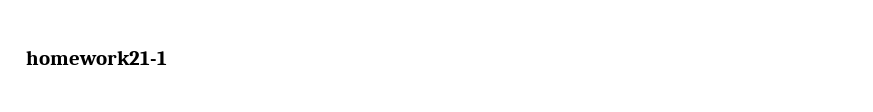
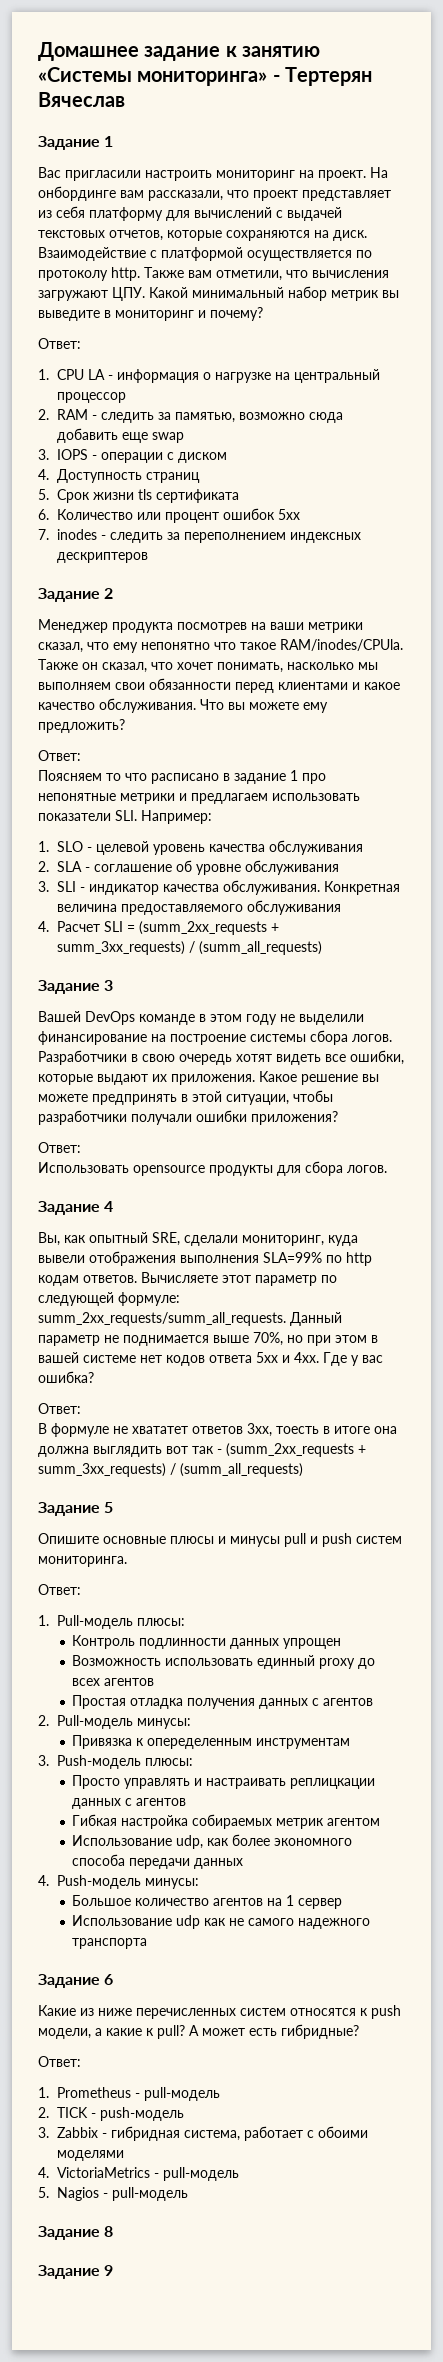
- homework21-1
+ Домашнее задание к занятию «Системы мониторинга» - Тертерян Вячеслав
+ Задание 1
+ Вас пригласили настроить мониторинг на проект. На онбординге вам рассказали, что проект представляет из себя платформу для вычислений с выдачей текстовых отчетов, которые сохраняются на диск. Взаимодействие с платформой осуществляется по протоколу http. Также вам отметили, что вычисления загружают ЦПУ. Какой минимальный набор метрик вы выведите в мониторинг и почему?
+ Ответ:
+ 1. CPU LA - информация о нагрузке на центральный процессор
+ 2. RAM - следить за памятью, возможно сюда добавить еще swap
+ 3. IOPS - операции с диском
+ 4. Доступность страниц
+ 5. Срок жизни tls сертификата
+ 6. Количество или процент ошибок 5xx
+ 7. inodes - следить за переполнением индексных дескриптеров
+ Задание 2
+ Менеджер продукта посмотрев на ваши метрики сказал, что ему непонятно что такое RAM/inodes/CPUla. Также он сказал, что хочет понимать, насколько мы выполняем свои обязанности перед клиентами и какое качество обслуживания. Что вы можете ему предложить?
+ Ответ:
+ Поясняем то что расписано в задание 1 про непонятные метрики и предлагаем использовать показатели SLI. Например:
+ 1. SLO - целевой уровень качества обслуживания
+ 2. SLA - соглашение об уровне обслуживания
+ 3. SLI - индикатор качества обслуживания. Конкретная величина предоставляемого обслуживания
+ 4. Расчет SLI = (summ_2xx_requests + summ_3xx_requests) / (summ_all_requests)
+ Задание 3
+ Вашей DevOps команде в этом году не выделили финансирование на построение системы сбора логов. Разработчики в свою очередь хотят видеть все ошибки, которые выдают их приложения. Какое решение вы можете предпринять в этой ситуации, чтобы разработчики получали ошибки приложения?
+ Ответ:
+ Использовать opensource продукты для сбора логов.
+ Задание 4
+ Вы, как опытный SRE, сделали мониторинг, куда вывели отображения выполнения SLA=99% по http кодам ответов. Вычисляете этот параметр по следующей формуле: summ_2xx_requests/summ_all_requests. Данный параметр не поднимается выше 70%, но при этом в вашей системе нет кодов ответа 5xx и 4xx. Где у вас ошибка?
+ Ответ:
+ В формуле не хвататет ответов 3xx, тоесть в итоге она должна выглядить вот так - (summ_2xx_requests + summ_3xx_requests) / (summ_all_requests)
+ Задание 5
+ Опишите основные плюсы и минусы pull и push систем мониторинга.
+ Ответ:
+ 1. Pull-модель плюсы:
+ Контроль подлинности данных упрощен
+ Возможность использовать единный proxy до всех агентов
+ Простая отладка получения данных с агентов
+ 2. Pull-модель минусы:
+ Привязка к опеределенным инструментам
+ 3. Push-модель плюсы:
+ Просто управлять и настраивать реплицкации данных с агентов
+ Гибкая настройка собираемых метрик агентом
+ Использование udp, как более экономного способа передачи данных
+ 4. Push-модель минусы:
+ Большое количество агентов на 1 сервер
+ Использование udp как не самого надежного транспорта
+ Задание 6
+ Какие из ниже перечисленных систем относятся к push модели, а какие к pull? А может есть гибридные?
+ Ответ:
+ 1. Prometheus - pull-модель
+ 2. TICK - push-модель
+ 3. Zabbix - гибридная система, работает с обоими моделями
+ 4. VictoriaMetrics - pull-модель
+ 5. Nagios - pull-модель
+ Задание 8
+ Задание 9

